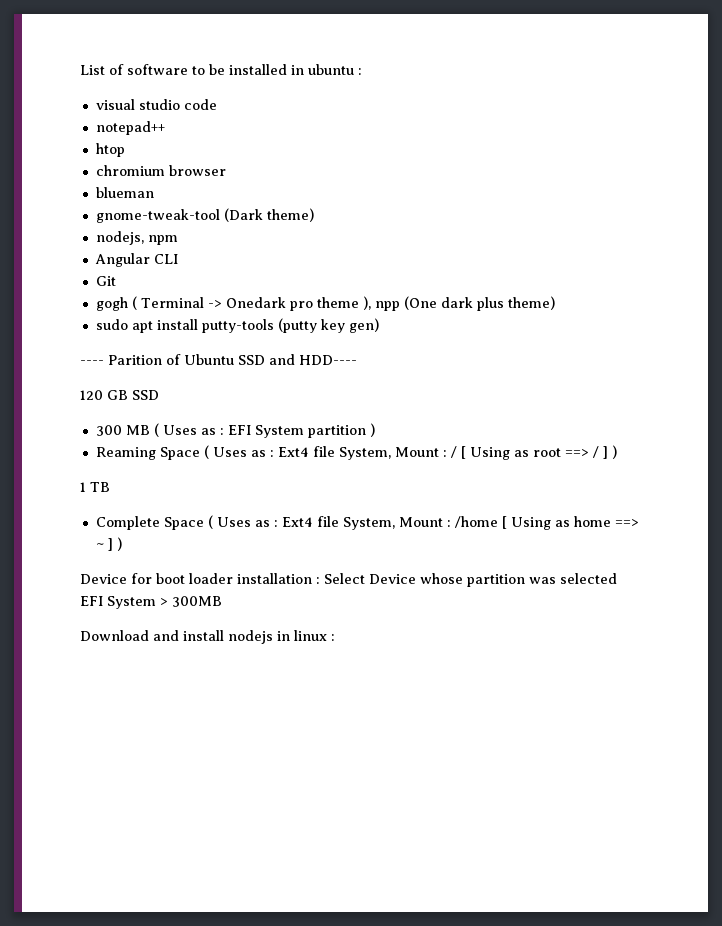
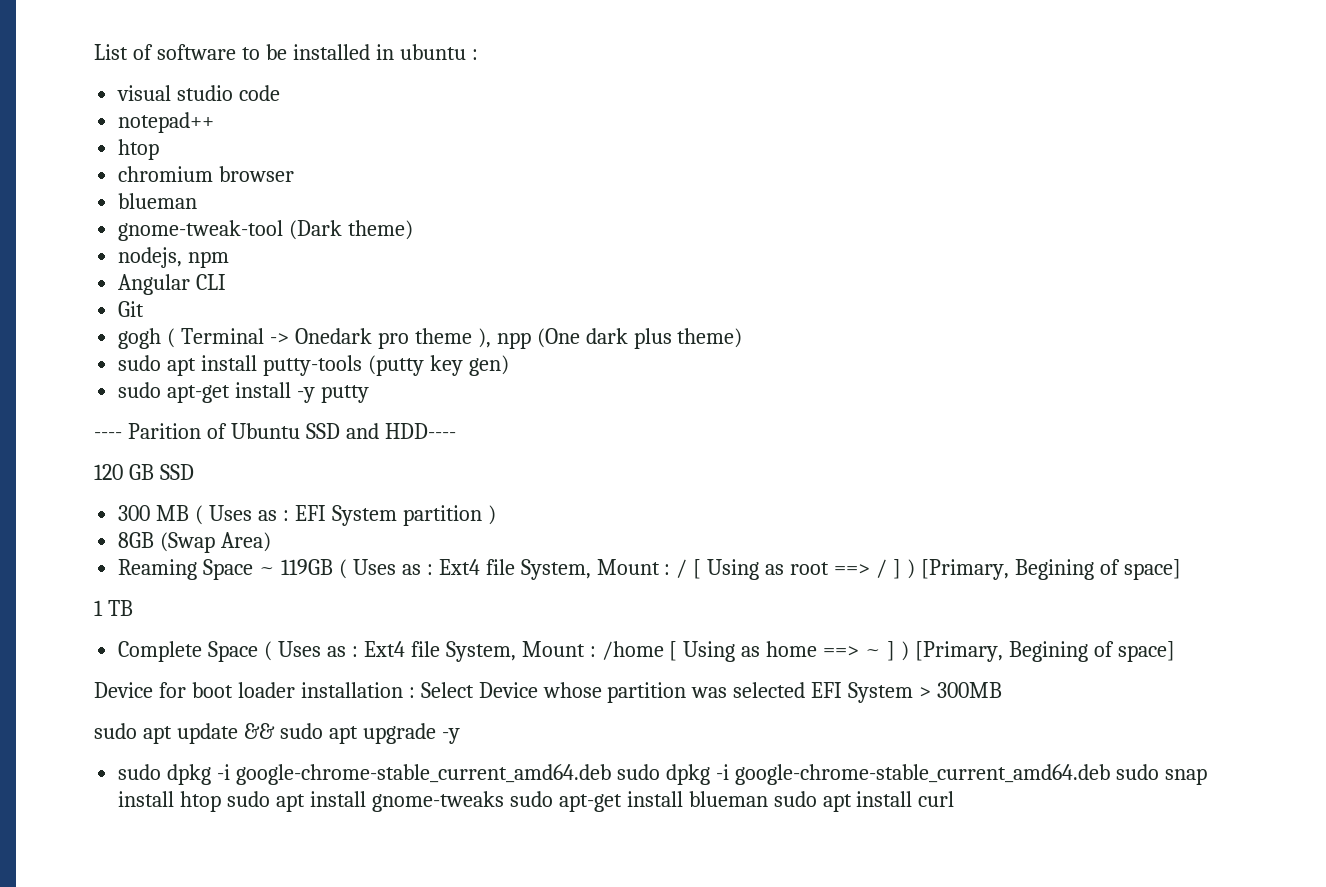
+ sudo apt-get install -y putty
+ 8GB (Swap Area)
- Reaming Space ( Uses as : Ext4 file System, Mount : / [ Using as root ==> / ] )
+ Reaming Space ~ 119GB ( Uses as : Ext4 file System, Mount : / [ Using as root ==> / ] ) [Primary, Begining of space]
- Complete Space ( Uses as : Ext4 file System, Mount : /home [ Using as home ==> ~ ] )
+ Complete Space ( Uses as : Ext4 file System, Mount : /home [ Using as home ==> ~ ] ) [Primary, Begining of space]
- Download and install nodejs in linux :
+ sudo apt update && sudo apt upgrade -y
+ sudo dpkg -i google-chrome-stable_current_amd64.deb sudo dpkg -i google-chrome-stable_current_amd64.deb sudo snap install htop sudo apt install gnome-tweaks sudo apt-get install blueman sudo apt install curl

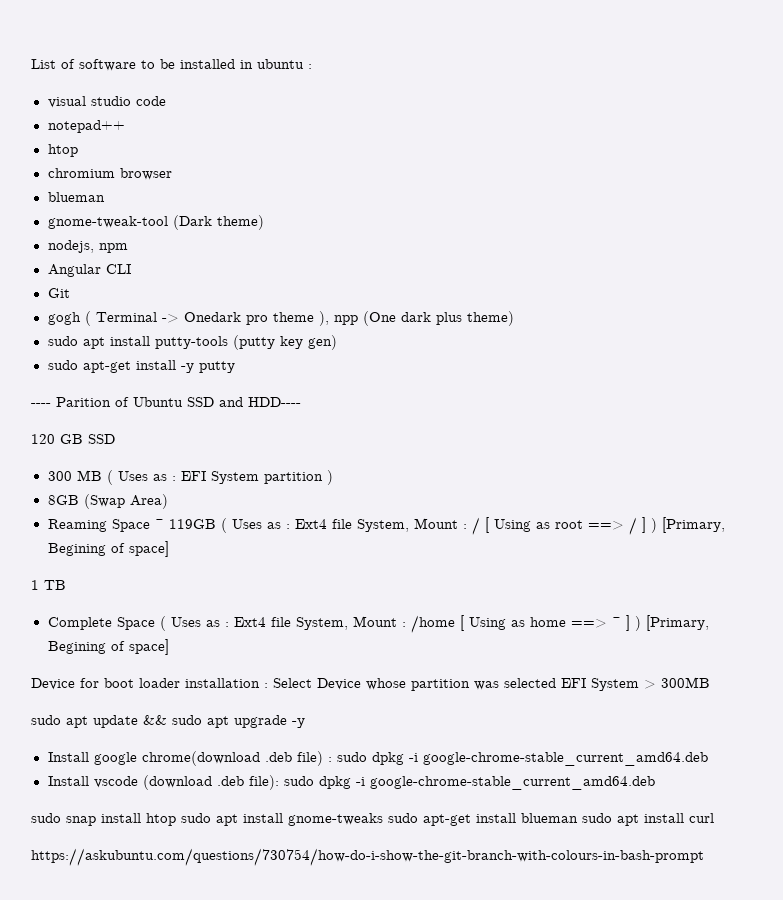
- sudo dpkg -i google-chrome-stable_current_amd64.deb sudo dpkg -i google-chrome-stable_current_amd64.deb sudo snap install htop sudo apt install gnome-tweaks sudo apt-get install blueman sudo apt install curl
+ Install google chrome(download .deb file) : sudo dpkg -i google-chrome-stable_current_amd64.deb
+ Install vscode (download .deb file): sudo dpkg -i google-chrome-stable_current_amd64.deb
+ sudo snap install htop sudo apt install gnome-tweaks sudo apt-get install blueman sudo apt install curl
+ https://askubuntu.com/questions/730754/how-do-i-show-the-git-branch-with-colours-in-bash-prompt

